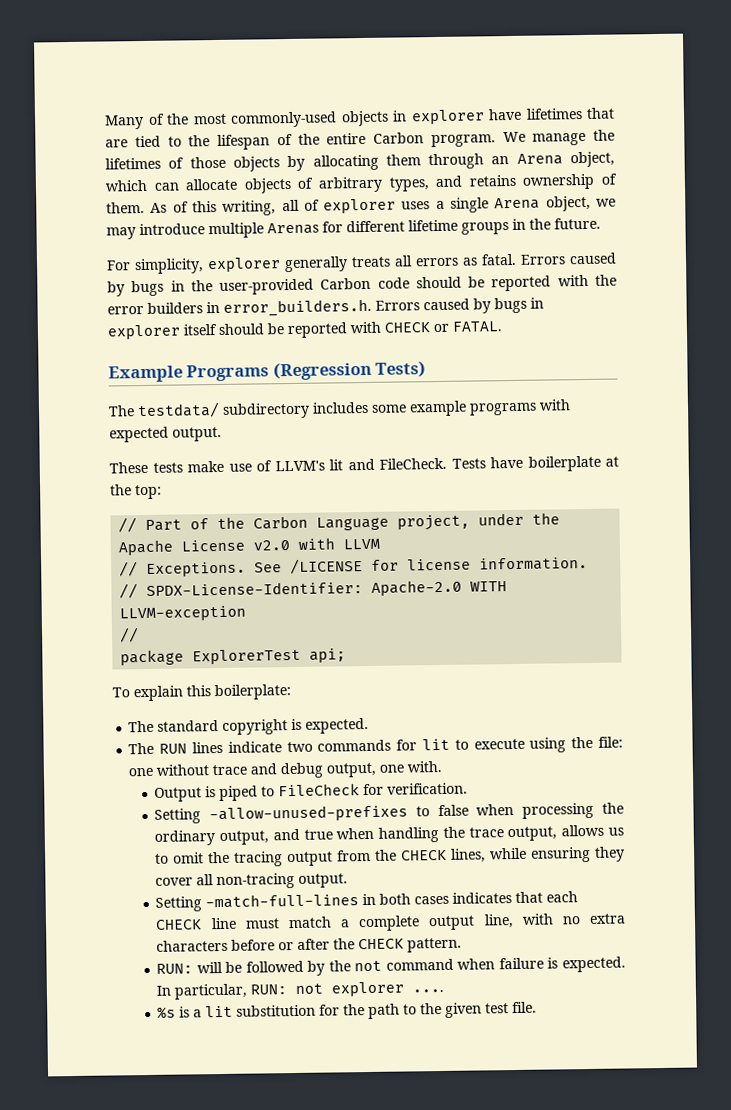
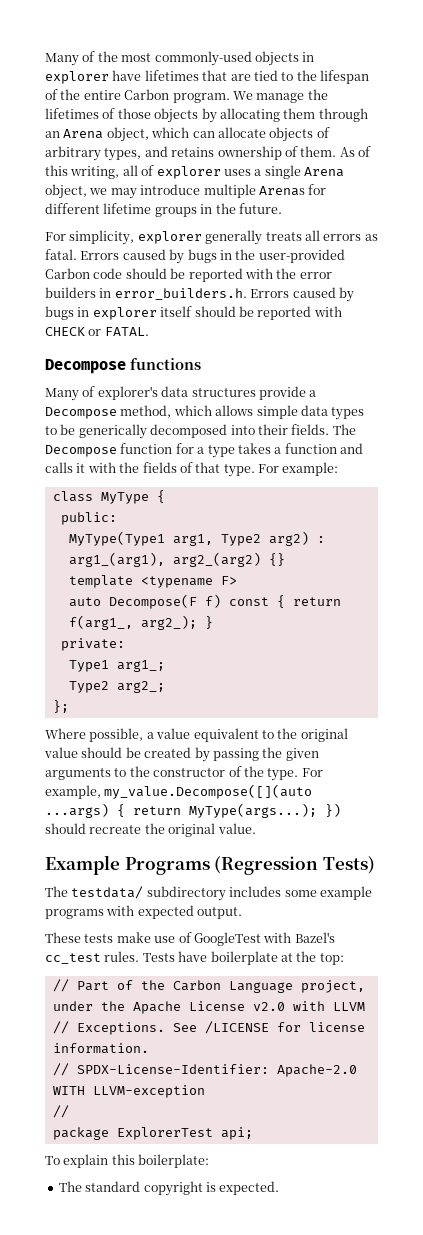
+ Decompose functions
+ Many of explorer's data structures provide a Decompose method, which allows simple data types to be generically decomposed into their fields. The Decompose function for a type takes a function and calls it with the fields of that type. For example:
+ class MyType {
+ public:
+ MyType(Type1 arg1, Type2 arg2) : arg1_(arg1), arg2_(arg2) {}
+ template <typename F>
+ auto Decompose(F f) const { return f(arg1_, arg2_); }
+ private:
+ Type1 arg1_;
+ Type2 arg2_;
+ };
+ Where possible, a value equivalent to the original value should be created by passing the given arguments to the constructor of the type. For example, my_value.Decompose([](auto ...args) { return MyType(args...); }) should recreate the original value.
- These tests make use of LLVM's lit and FileCheck.
+ These tests make use of GoogleTest with Bazel's cc_test rules.
- The RUN lines indicate two commands for lit to execute using the file: one without trace and debug output, one with.
- Output is piped to FileCheck for verification.
- Setting -allow-unused-prefixes to false when processing the ordinary output, and true when handling the trace output, allows us to omit the tracing output from the CHECK lines, while ensuring they cover all non-tracing output.
- Setting -match-full-lines in both cases indicates that each CHECK line must match a complete output line, with no extra characters before or after the CHECK pattern.
- RUN: will be followed by the not command when failure is expected. In particular, RUN: not explorer ....
- %s is a lit substitution for the path to the given test file.

